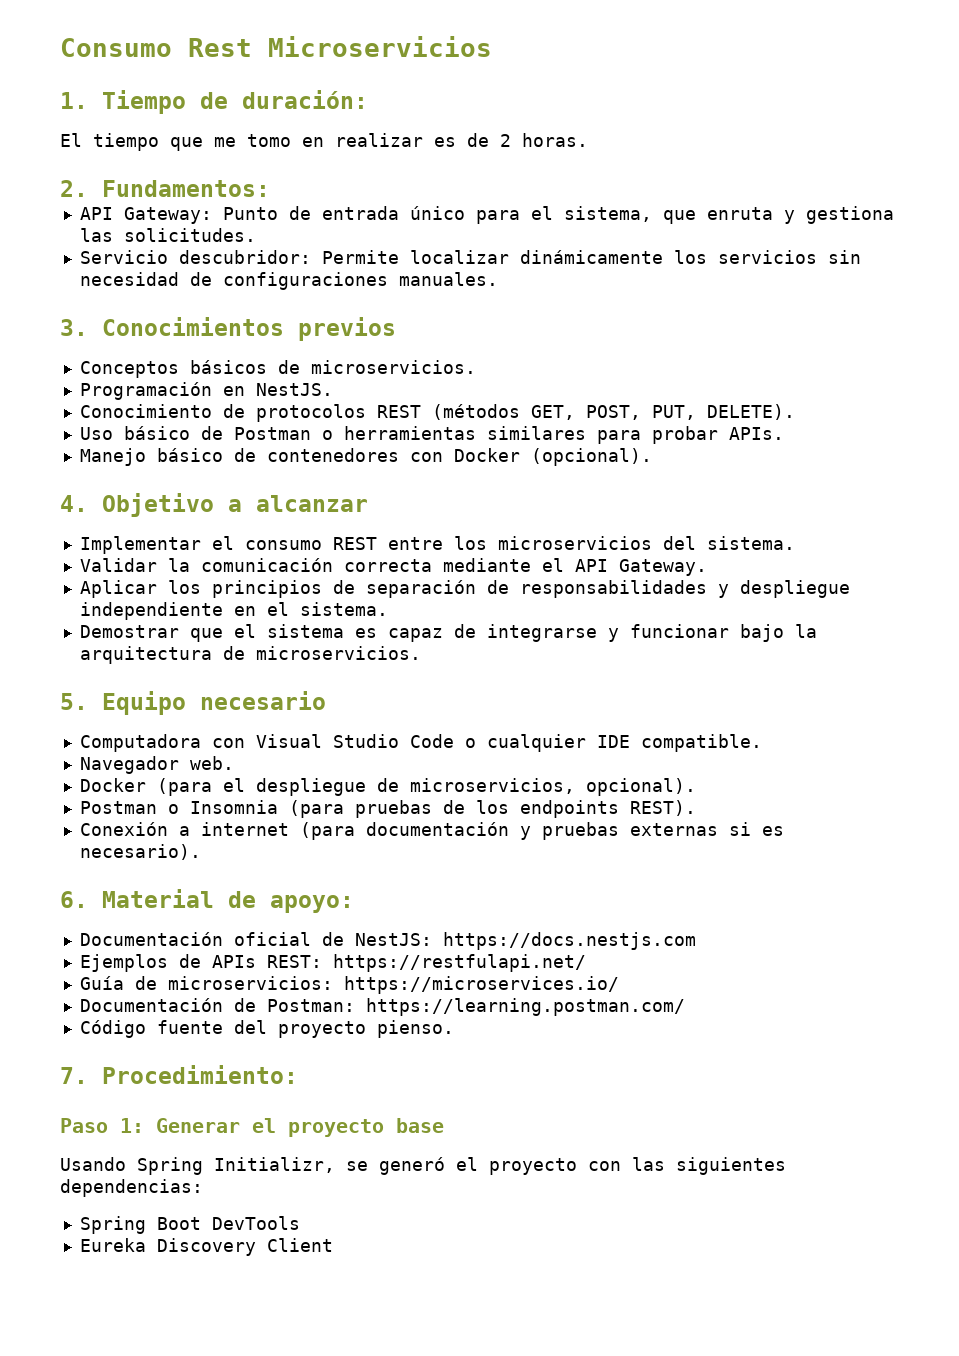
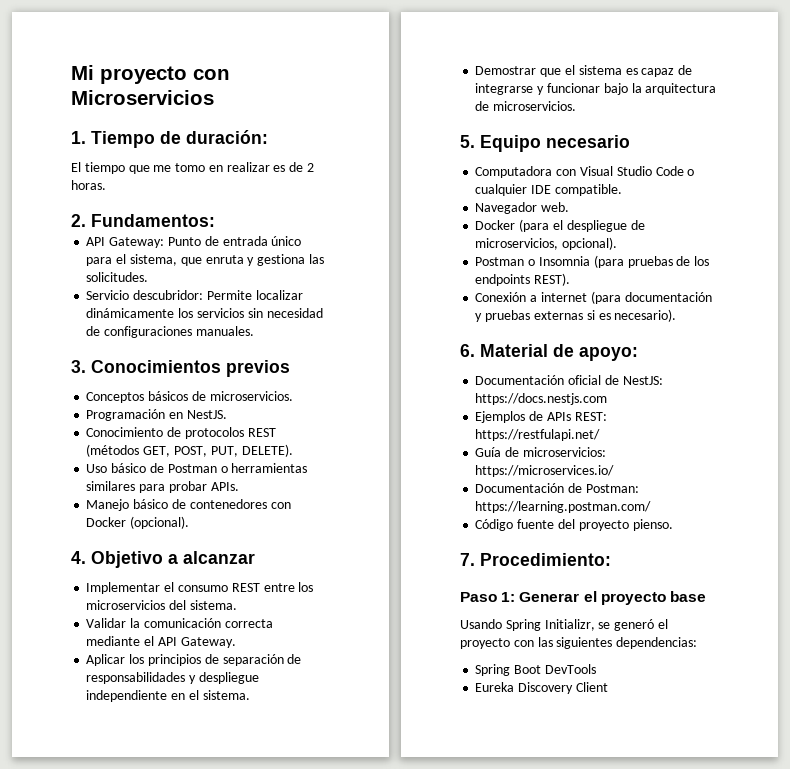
- Consumo Rest Microservicios
+ Mi proyecto con Microservicios

